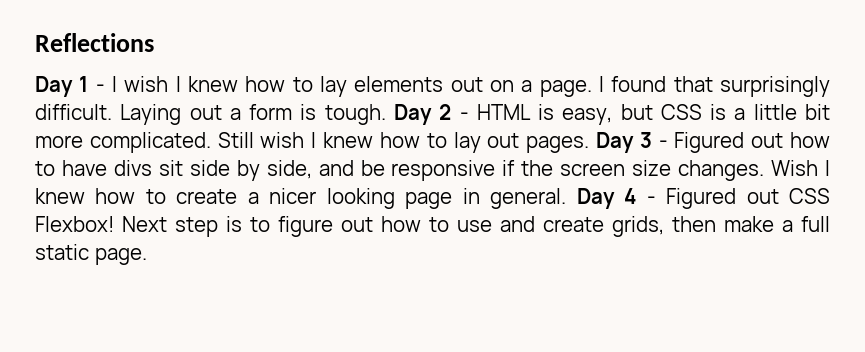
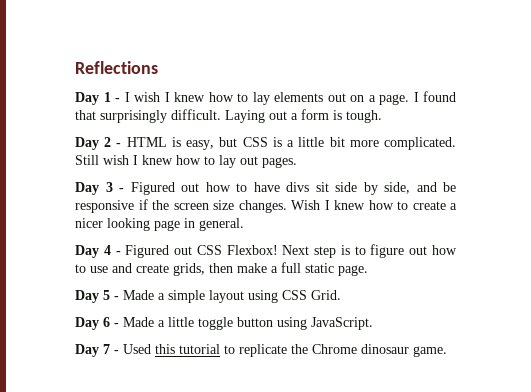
- Laying out a form is tough. Day 2 - HTML is easy, but CSS is a little bit more complicated.
+ Laying out a form is tough.
+ Day 2 - HTML is easy, but CSS is a little bit more complicated.
- Still wish I knew how to lay out pages. Day 3 - Figured out how to have divs sit side by side, and be responsive if the screen size changes.
+ Still wish I knew how to lay out pages.
+ Day 3 - Figured out how to have divs sit side by side, and be responsive if the screen size changes.
- Wish I knew how to create a nicer looking page in general. Day 4 - Figured out CSS Flexbox!
+ Wish I knew how to create a nicer looking page in general.
+ Day 4 - Figured out CSS Flexbox!
+ Day 5 - Made a simple layout using CSS Grid.
+ Day 6 - Made a little toggle button using JavaScript.
+ Day 7 - Used this tutorial to replicate the Chrome dinosaur game.

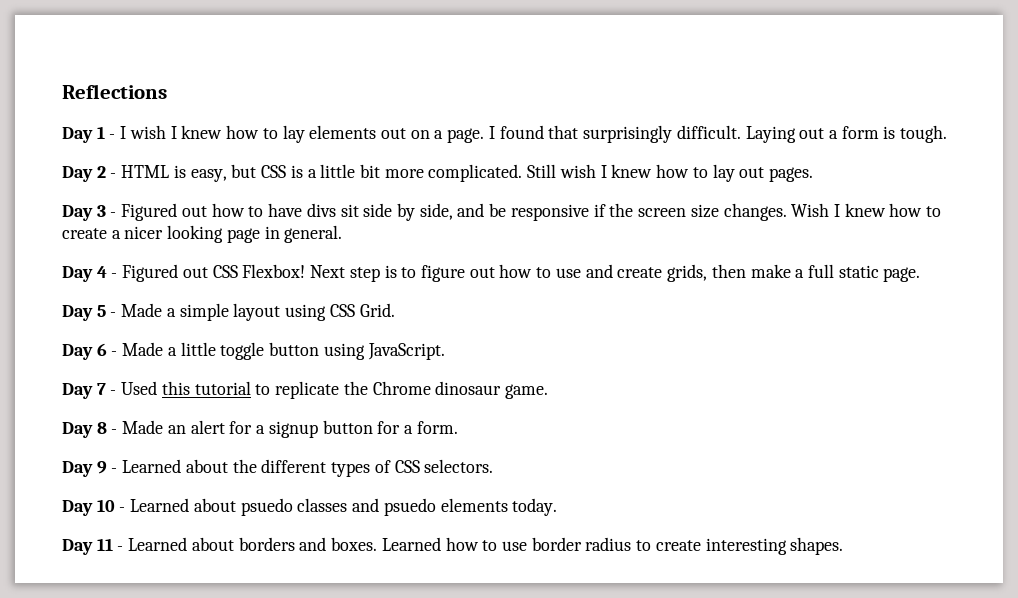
+ Day 8 - Made an alert for a signup button for a form.
+ Day 9 - Learned about the different types of CSS selectors.
+ Day 10 - Learned about psuedo classes and psuedo elements today.
+ Day 11 - Learned about borders and boxes. Learned how to use border radius to create interesting shapes.

